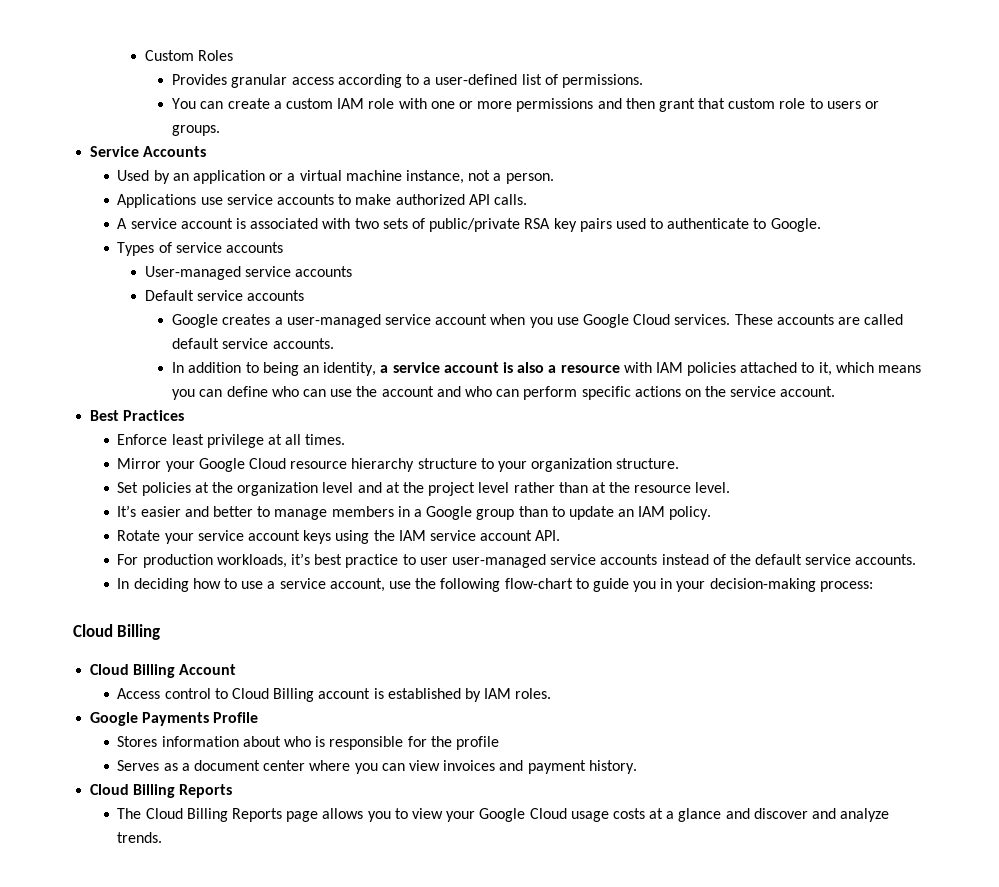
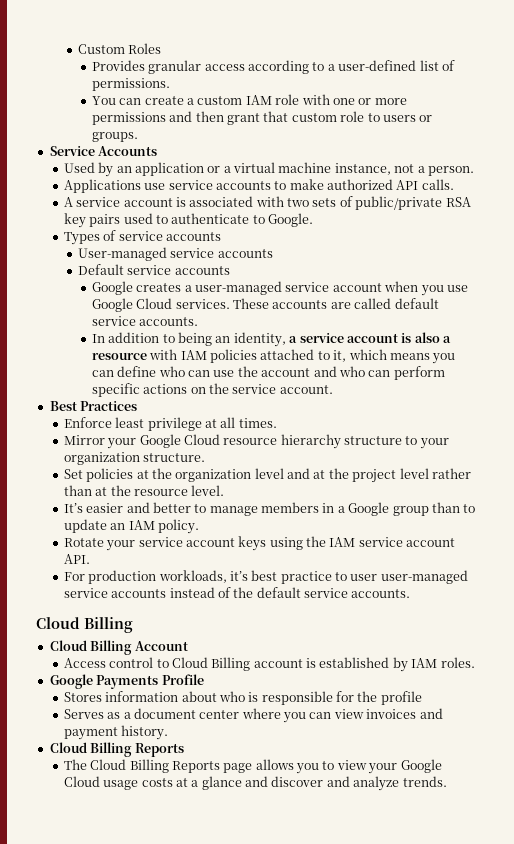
- In deciding how to use a service account, use the following flow-chart to guide you in your decision-making process:

